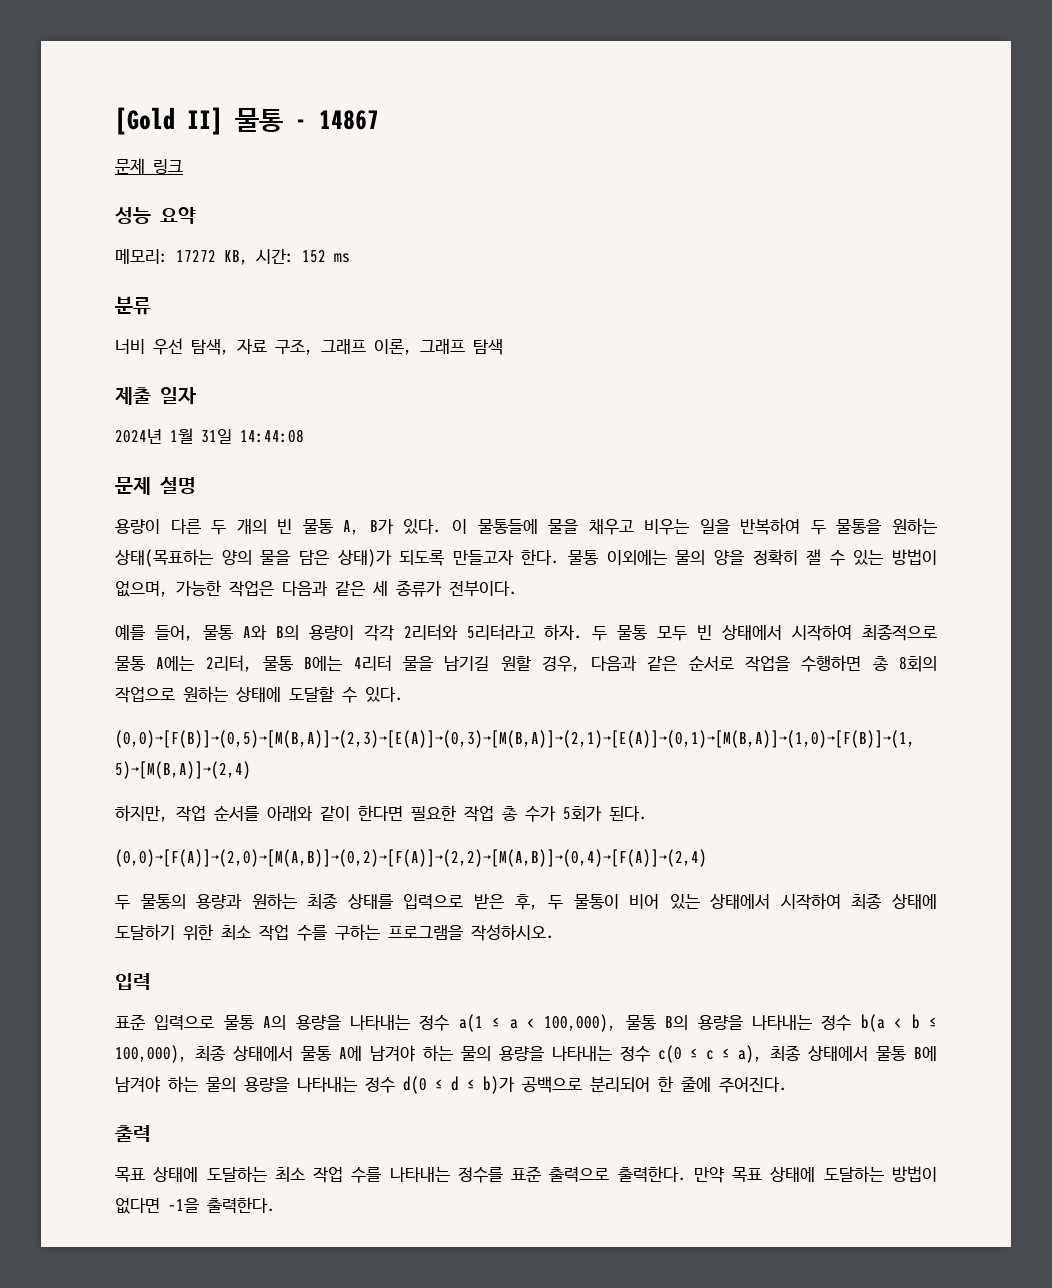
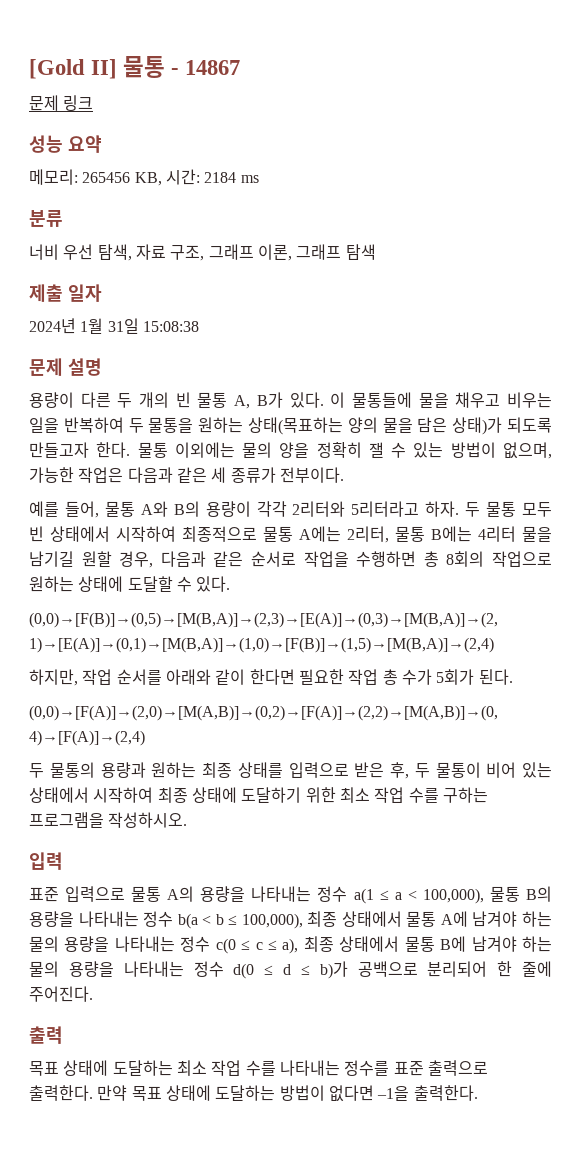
- 메모리: 17272 KB, 시간: 152 ms
+ 메모리: 265456 KB, 시간: 2184 ms
- 2024년 1월 31일 14:44:08
+ 2024년 1월 31일 15:08:38

